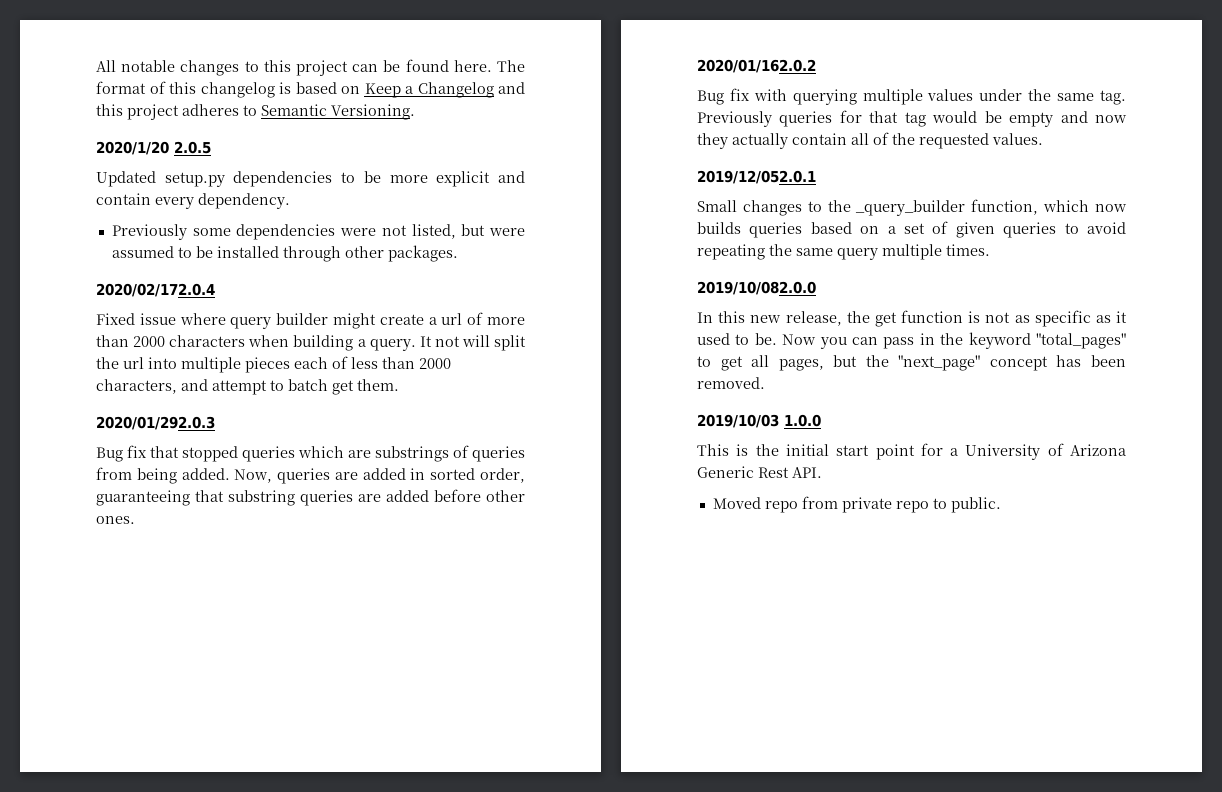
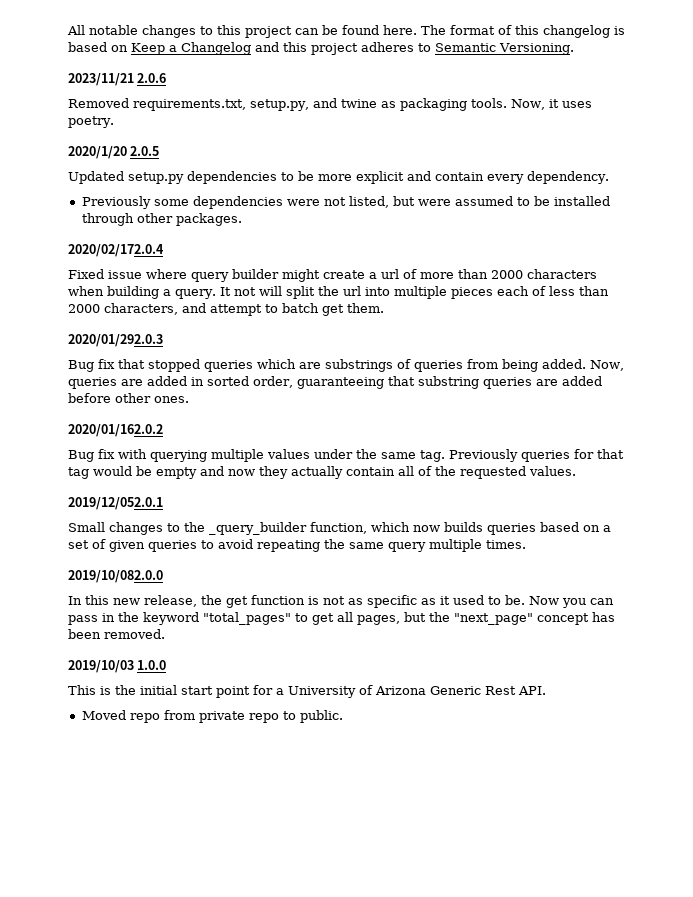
+ 2023/11/21 2.0.6
+ Removed requirements.txt, setup.py, and twine as packaging tools. Now, it uses poetry.

